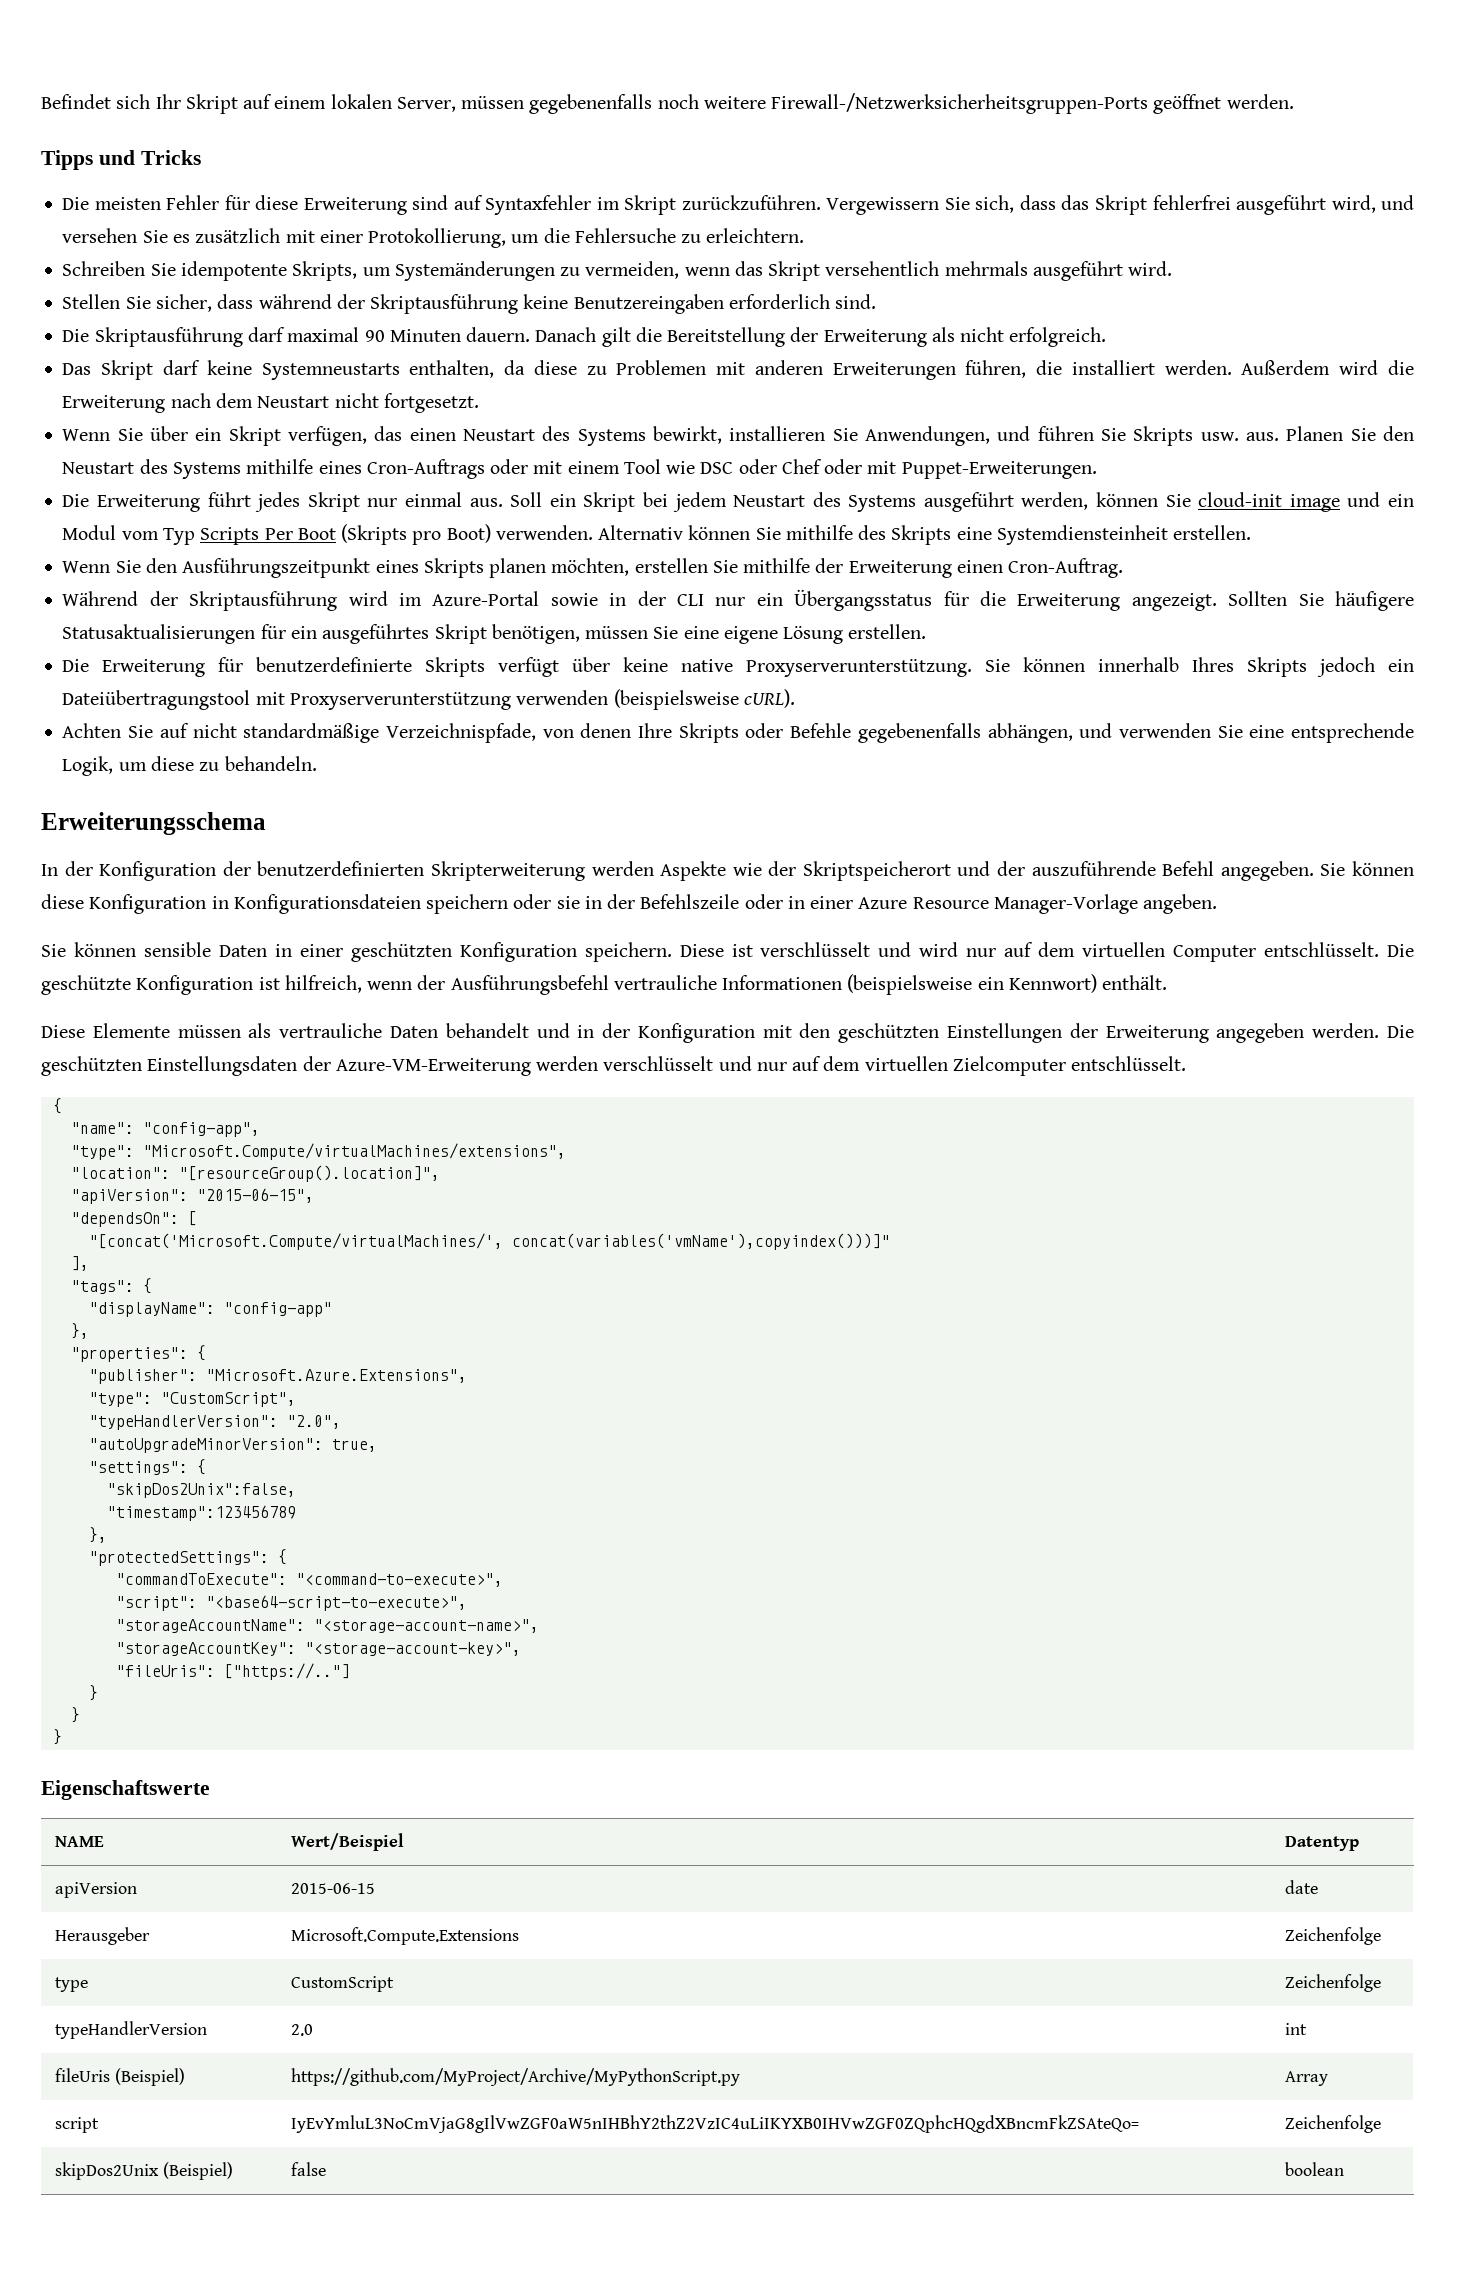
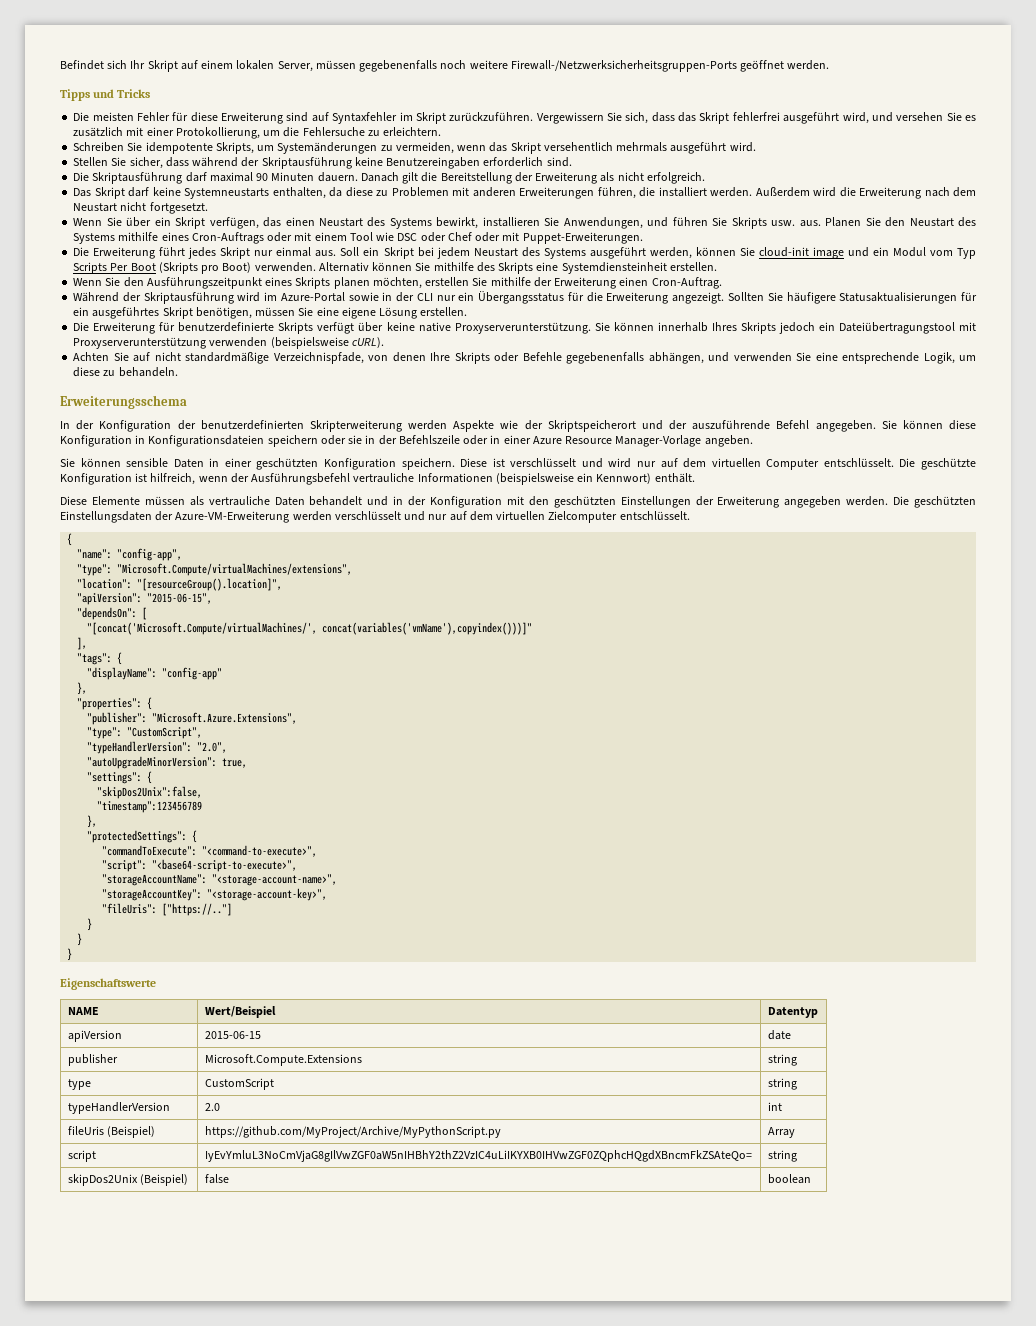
- Herausgeber | Microsoft.Compute.Extensions | Zeichenfolge
+ publisher | Microsoft.Compute.Extensions | string
- type | CustomScript | Zeichenfolge
+ type | CustomScript | string
- script | IyEvYmluL3NoCmVjaG8gIlVwZGF0aW5nIHBhY2thZ2VzIC4uLiIKYXB0IHVwZGF0ZQphcHQgdXBncmFkZSAteQo= | Zeichenfolge
+ script | IyEvYmluL3NoCmVjaG8gIlVwZGF0aW5nIHBhY2thZ2VzIC4uLiIKYXB0IHVwZGF0ZQphcHQgdXBncmFkZSAteQo= | string

